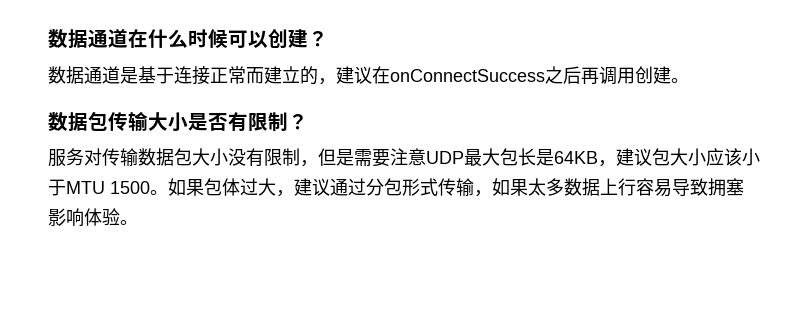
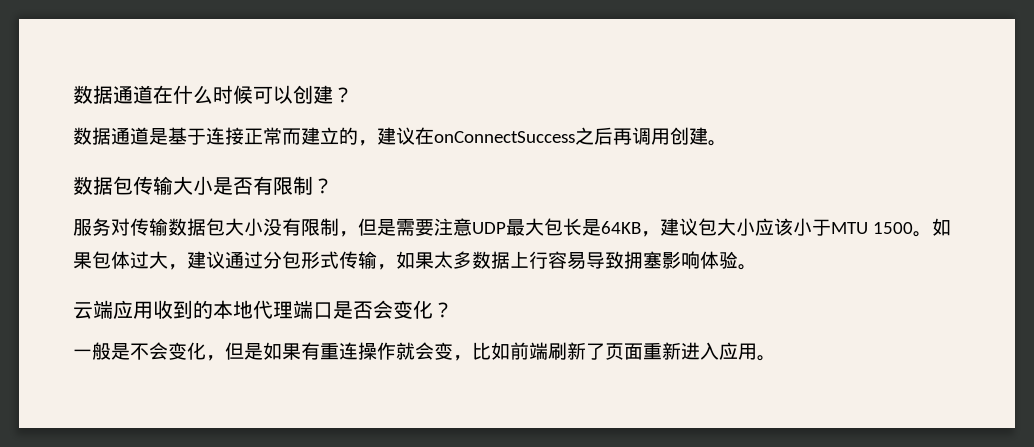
+ 云端应用收到的本地代理端口是否会变化？
+ 一般是不会变化，但是如果有重连操作就会变，比如前端刷新了页面重新进入应用。

